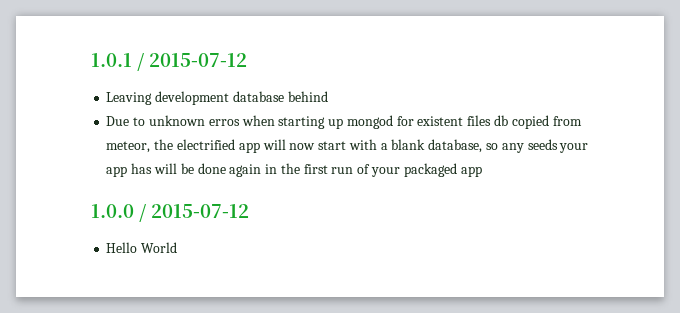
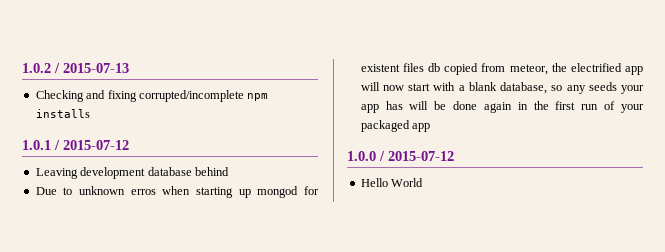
+ 1.0.2 / 2015-07-13
+ Checking and fixing corrupted/incomplete npm installs

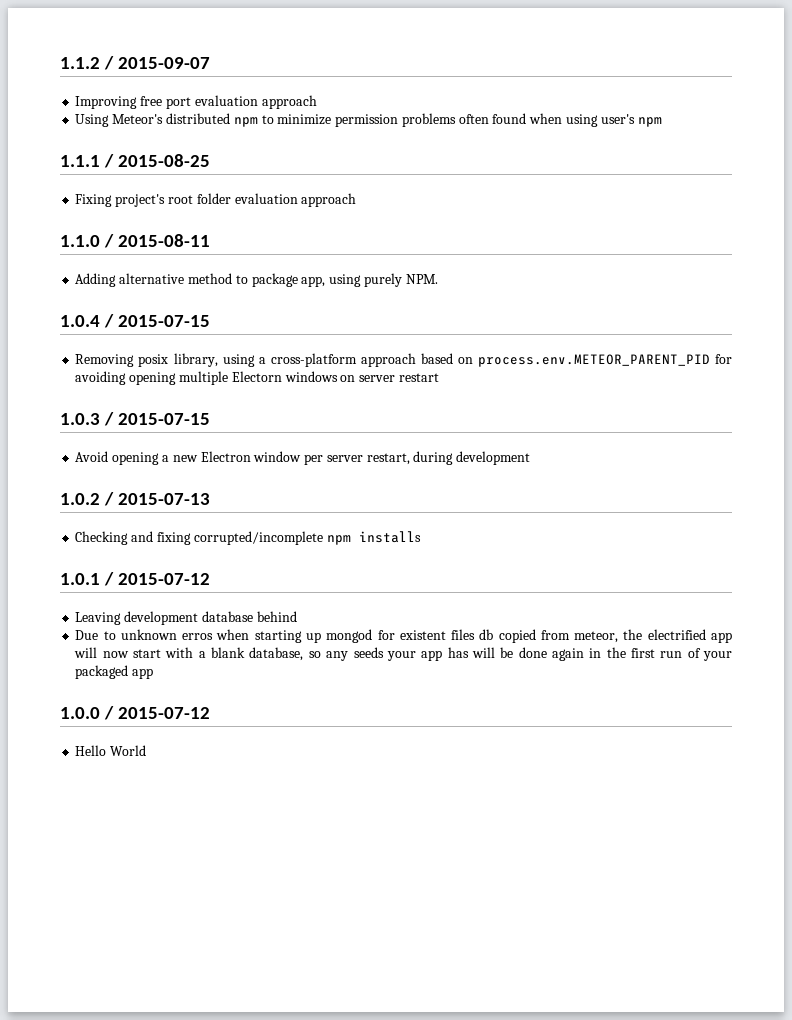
+ 1.1.2 / 2015-09-07
+ Improving free port evaluation approach
+ Using Meteor's distributed npm to minimize permission problems often found when using user's npm
+ 1.1.1 / 2015-08-25
+ Fixing project's root folder evaluation approach
+ 1.1.0 / 2015-08-11
+ Adding alternative method to package app, using purely NPM.
+ 1.0.4 / 2015-07-15
+ Removing posix library, using a cross-platform approach based on process.env.METEOR_PARENT_PID for avoiding opening multiple Electorn windows on server restart
+ 1.0.3 / 2015-07-15
+ Avoid opening a new Electron window per server restart, during development

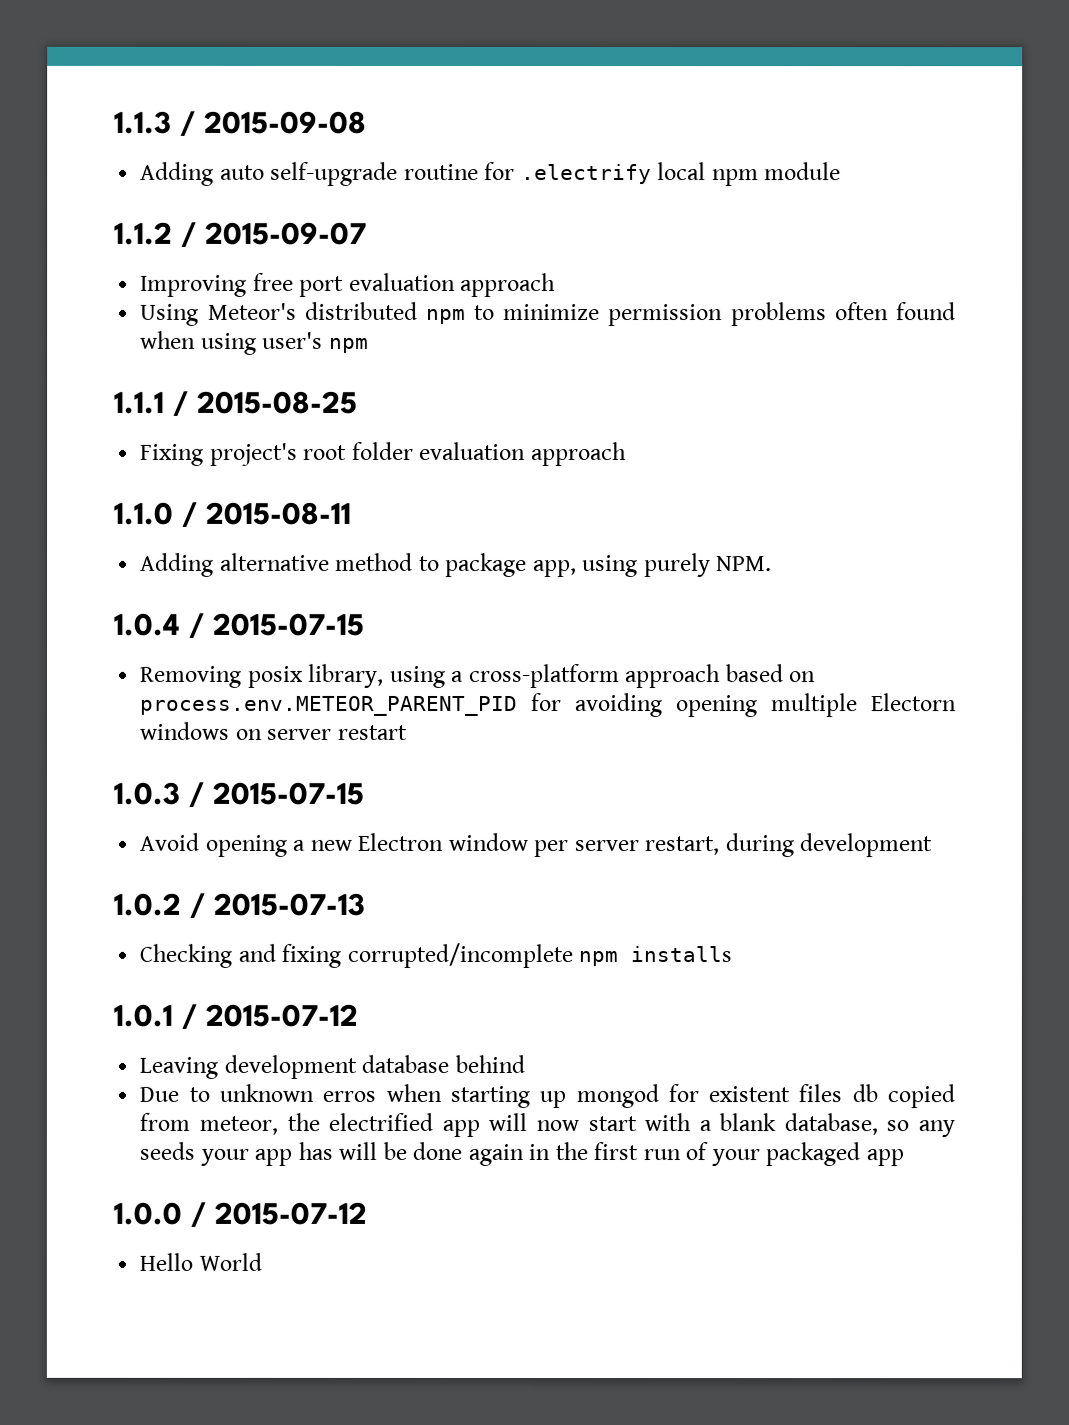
+ 1.1.3 / 2015-09-08
+ Adding auto self-upgrade routine for .electrify local npm module

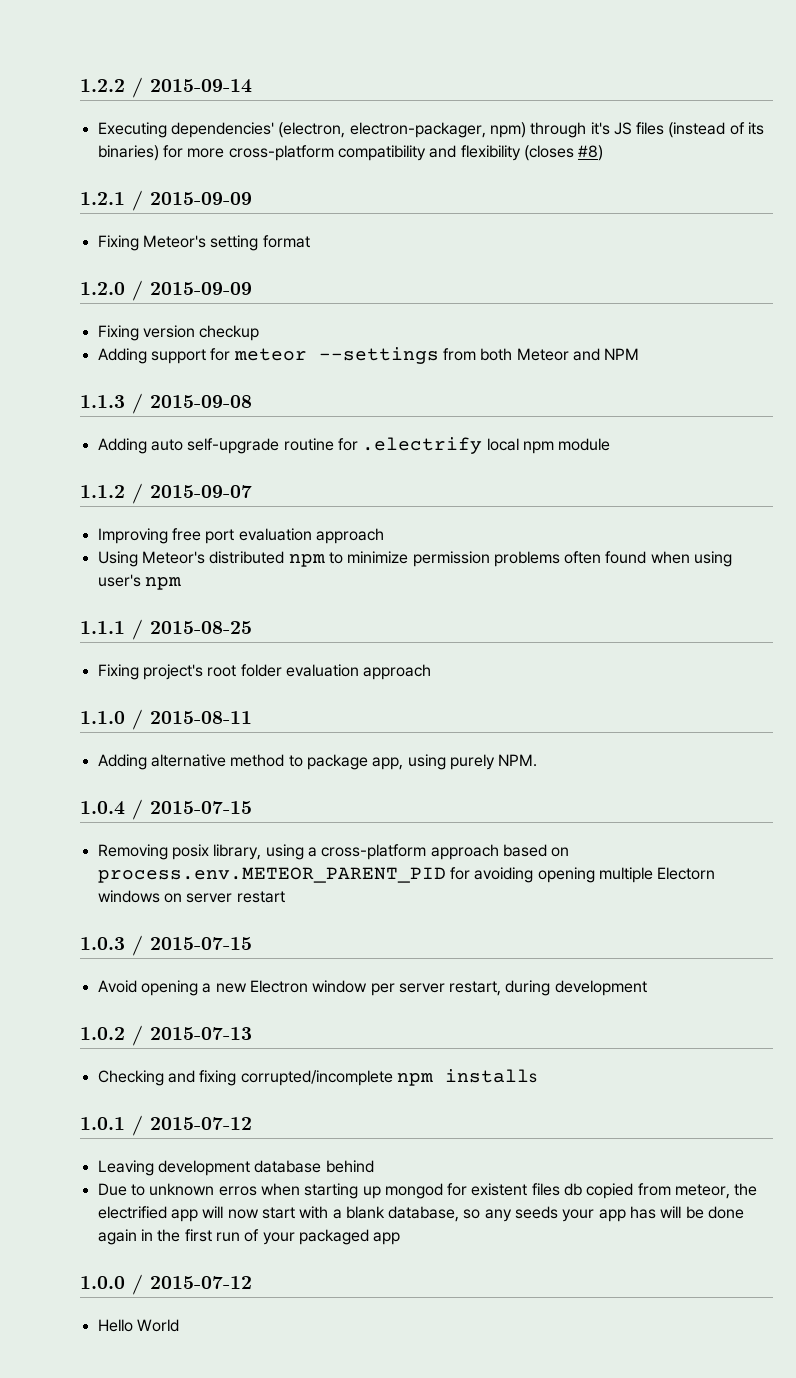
+ 1.2.2 / 2015-09-14
+ Executing dependencies' (electron, electron-packager, npm) through it's JS files (instead of its binaries) for more cross-platform compatibility and flexibility (closes #8)
+ 1.2.1 / 2015-09-09
+ Fixing Meteor's setting format
+ 1.2.0 / 2015-09-09
+ Fixing version checkup
+ Adding support for meteor --settings from both Meteor and NPM

